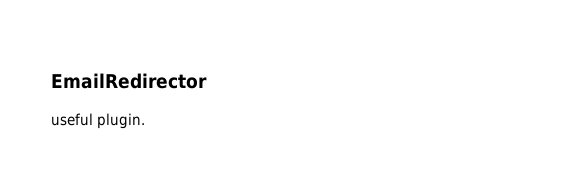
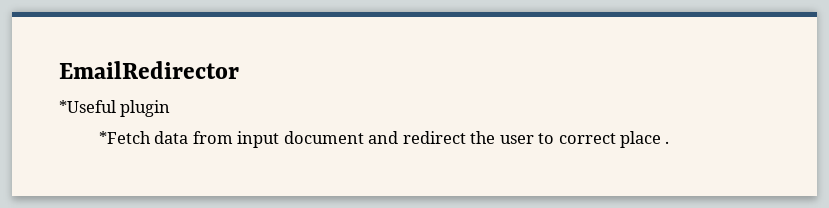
- useful plugin.
+ *Useful plugin
+ *Fetch data from input document and redirect the user to correct place .

